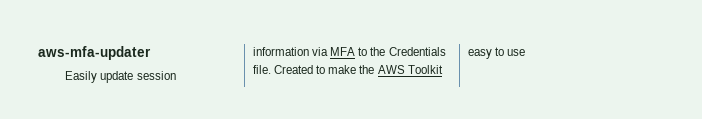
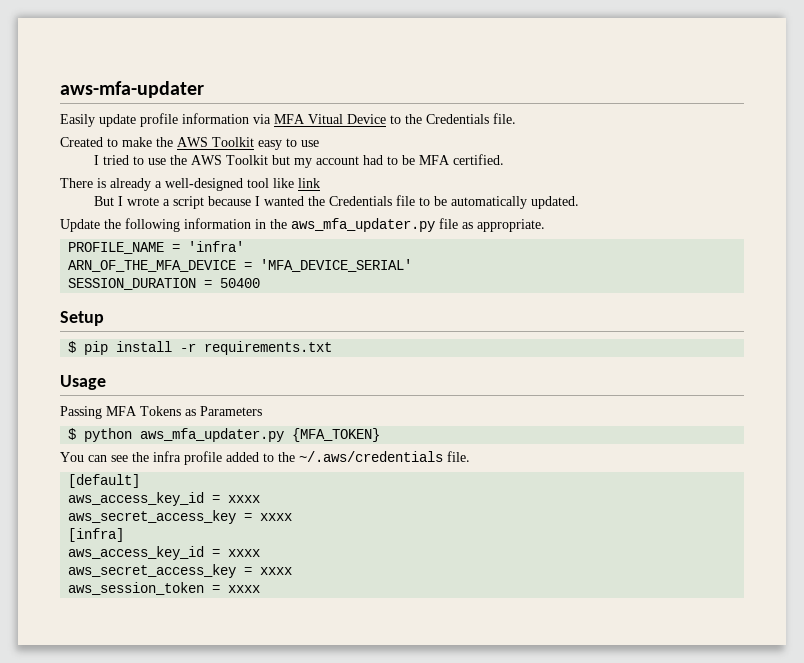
- Easily update session information via MFA to the Credentials file. Created to make the AWS Toolkit easy to use
+ Easily update profile information via MFA Vitual Device to the Credentials file.
+ Created to make the AWS Toolkit easy to use
+ I tried to use the AWS Toolkit but my account had to be MFA certified.
+ There is already a well-designed tool like link
+ But I wrote a script because I wanted the Credentials file to be automatically updated.
+ Update the following information in the aws_mfa_updater.py file as appropriate.
+ PROFILE_NAME = 'infra'
+ ARN_OF_THE_MFA_DEVICE = 'MFA_DEVICE_SERIAL'
+ SESSION_DURATION = 50400
+ Setup
+ $ pip install -r requirements.txt
+ Usage
+ Passing MFA Tokens as Parameters
+ $ python aws_mfa_updater.py {MFA_TOKEN}
+ You can see the infra profile added to the ~/.aws/credentials file.
+ [default]
+ aws_access_key_id = xxxx
+ aws_secret_access_key = xxxx
+ [infra]
+ aws_access_key_id = xxxx
+ aws_secret_access_key = xxxx
+ aws_session_token = xxxx

